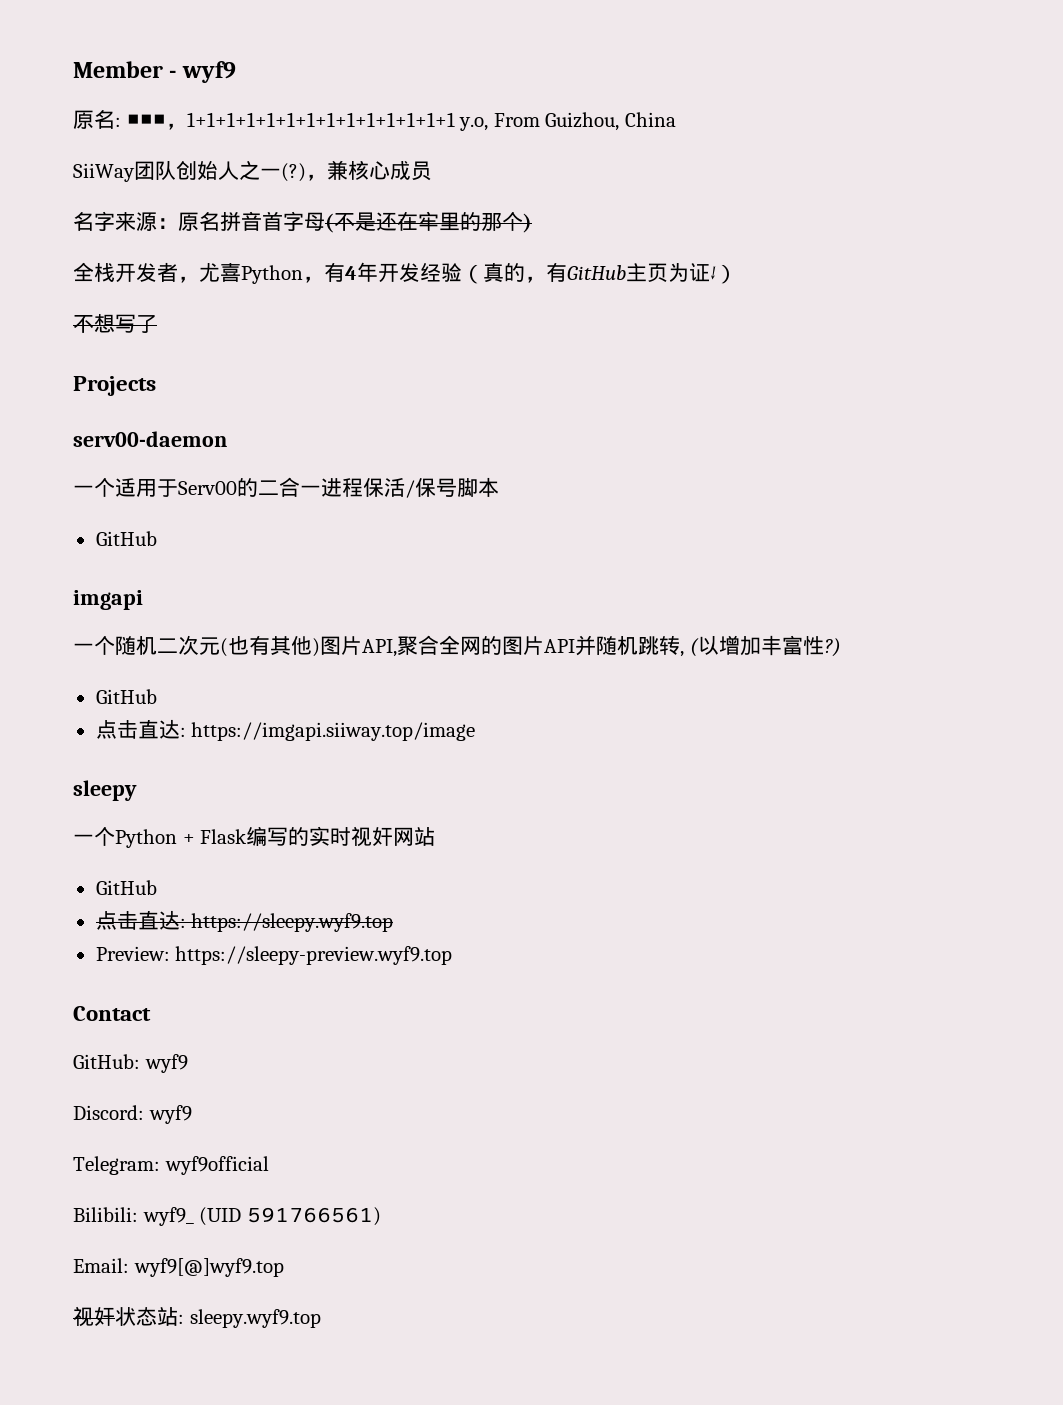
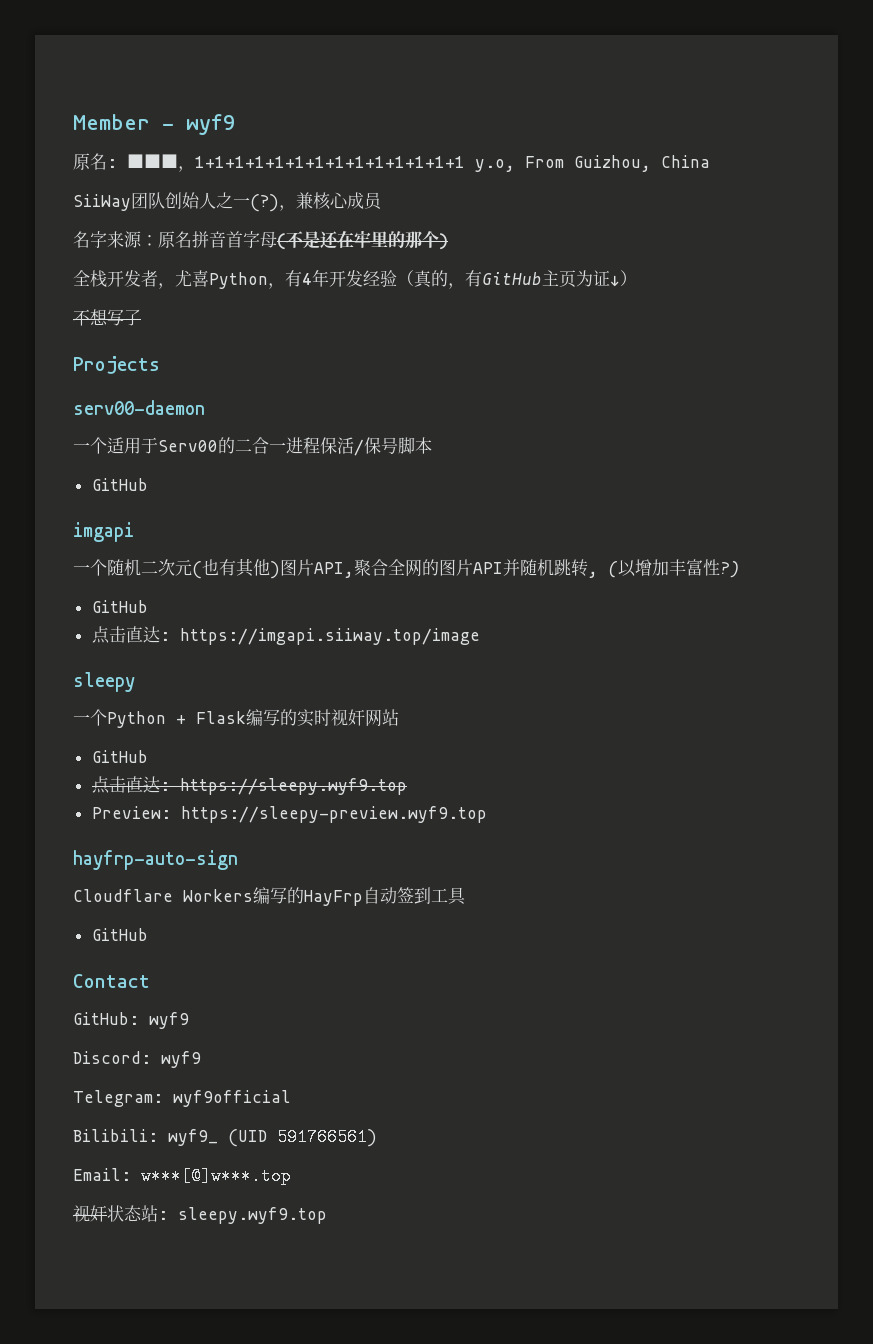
+ hayfrp-auto-sign
+ Cloudflare Workers编写的HayFrp自动签到工具
+ GitHub
- Email: wyf9[@]wyf9.top
+ Email: w***[@]w***.top

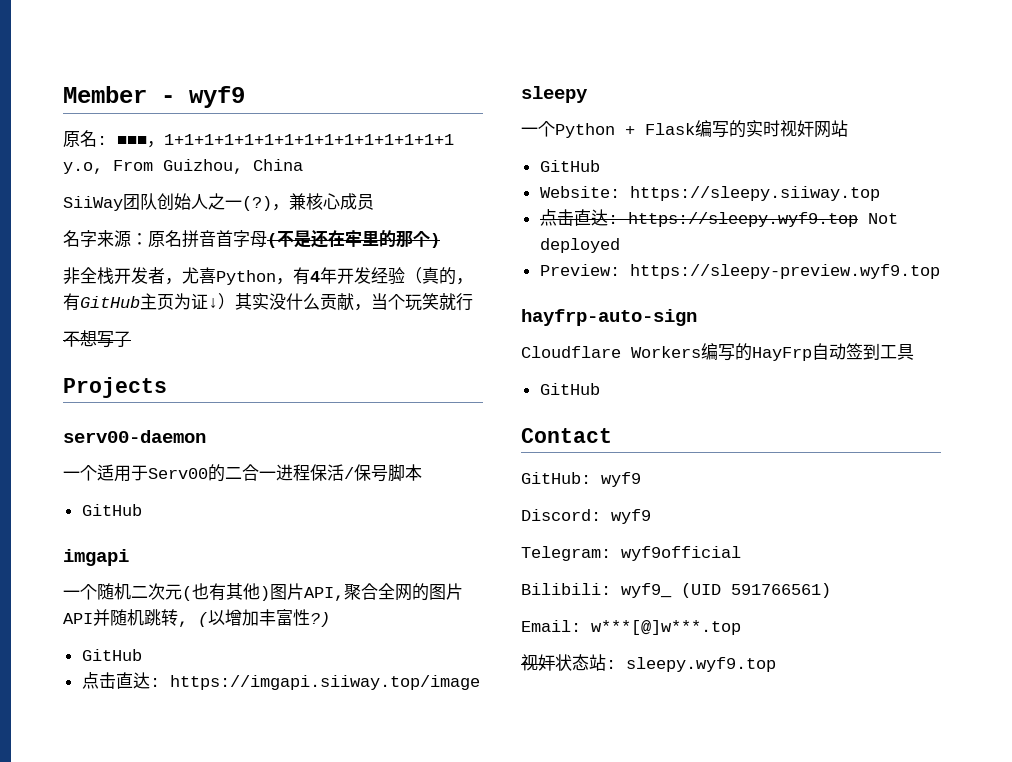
- 原名: ■■■，1+1+1+1+1+1+1+1+1+1+1+1+1+1 y.o, From Guizhou, China
+ 原名: ■■■，1+1+1+1+1+1+1+1+1+1+1+1+1+1+1 y.o, From Guizhou, China
- 全栈开发者，尤喜Python，有4年开发经验（真的，有GitHub主页为证↓）
+ 非全栈开发者，尤喜Python，有4年开发经验（真的，有GitHub主页为证↓）其实没什么贡献，当个玩笑就行
+ Website: https://sleepy.siiway.top
- 点击直达: https://sleepy.wyf9.top
+ 点击直达: https://sleepy.wyf9.top Not deployed

